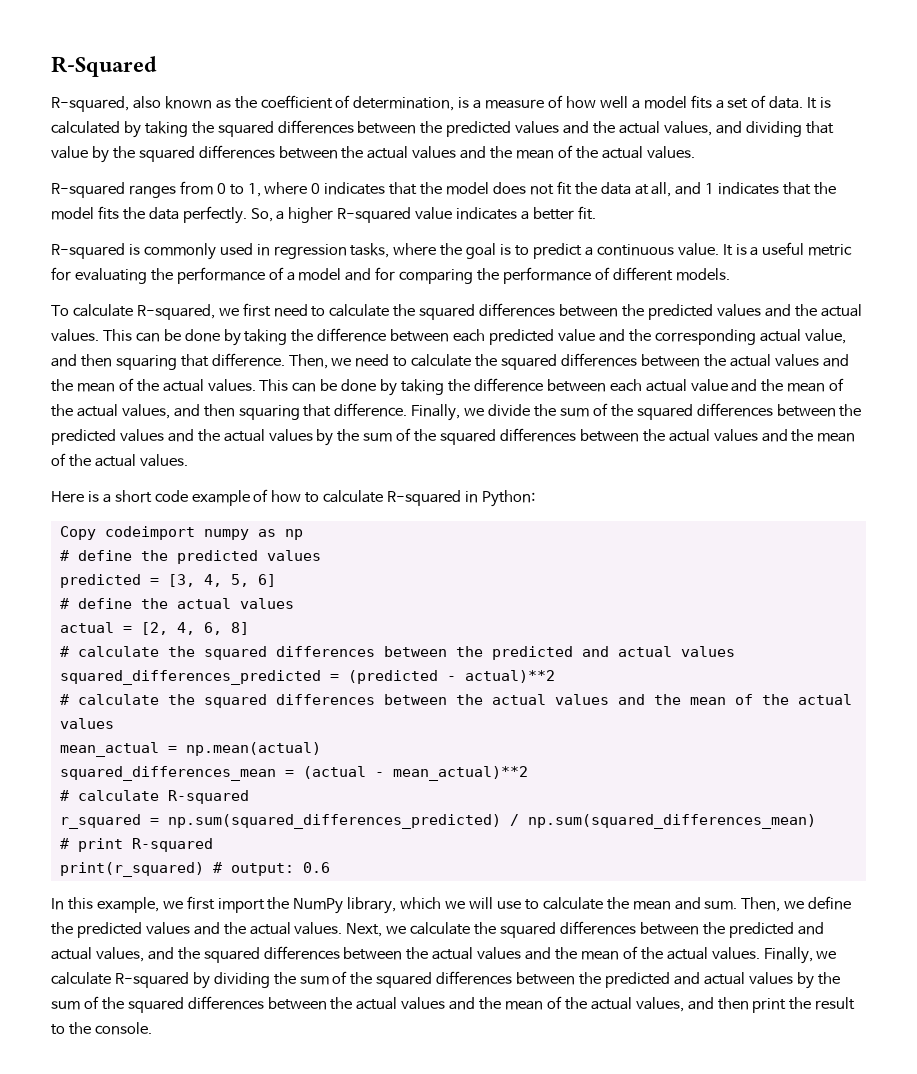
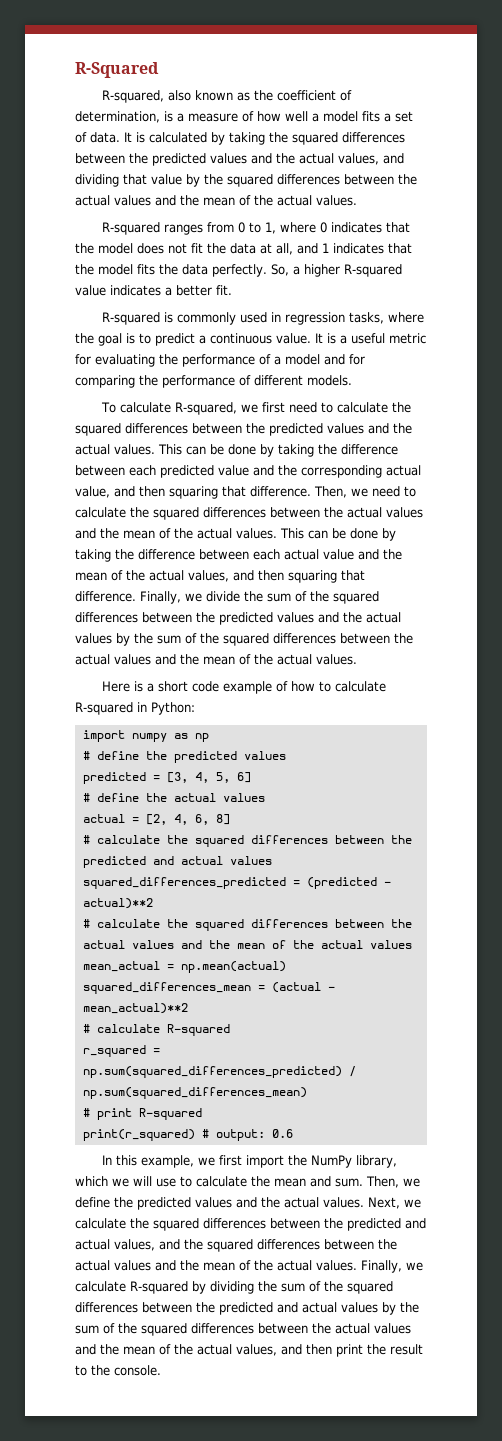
- Copy codeimport numpy as np
+ import numpy as np

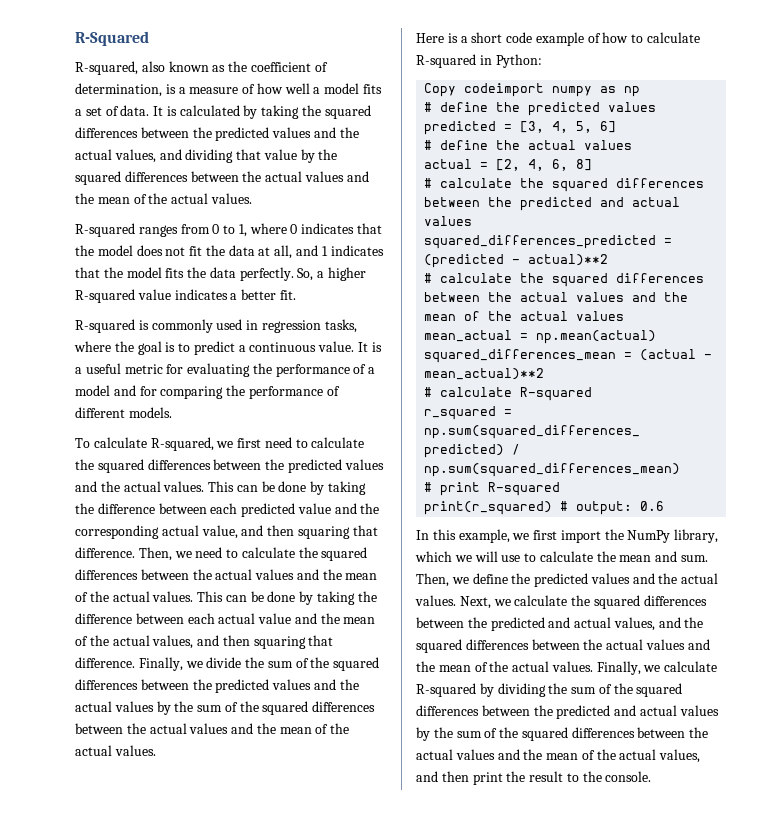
- import numpy as np
+ Copy codeimport numpy as np

